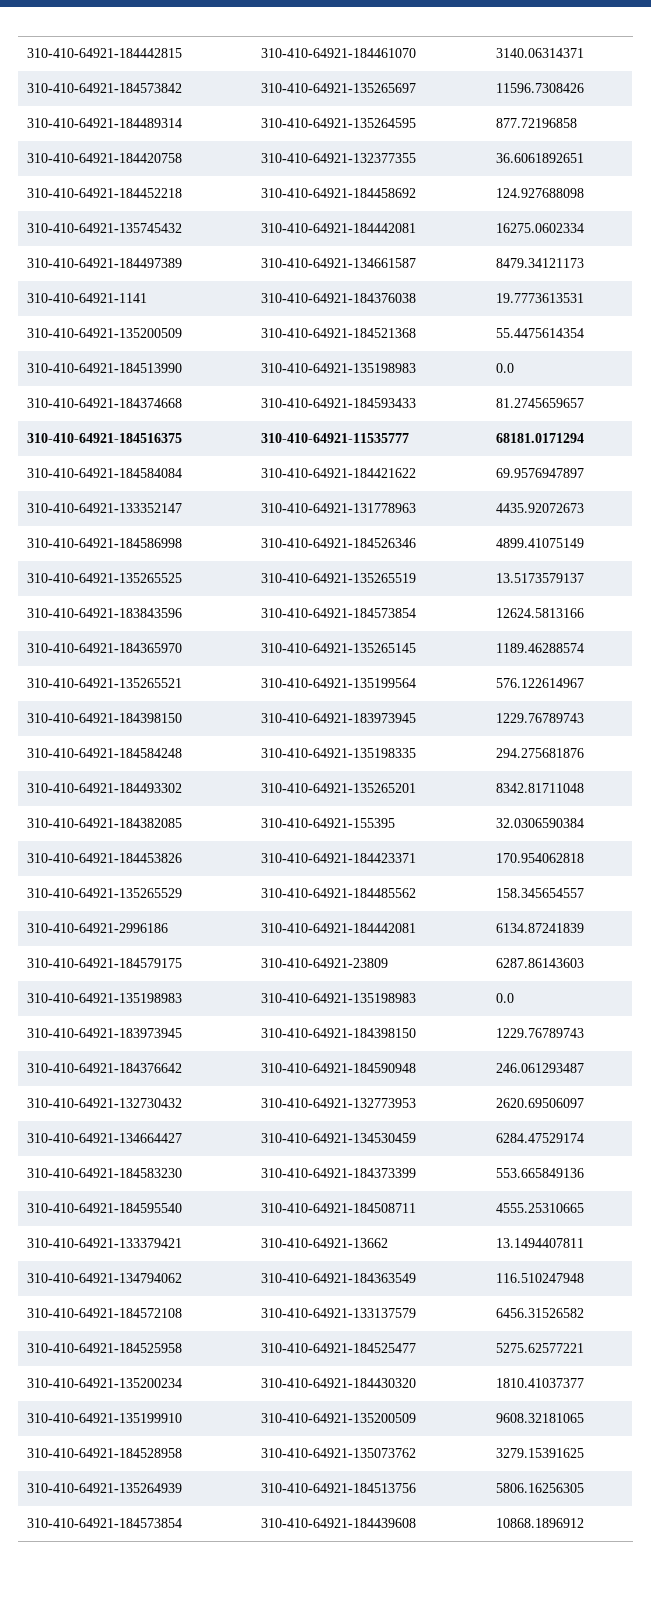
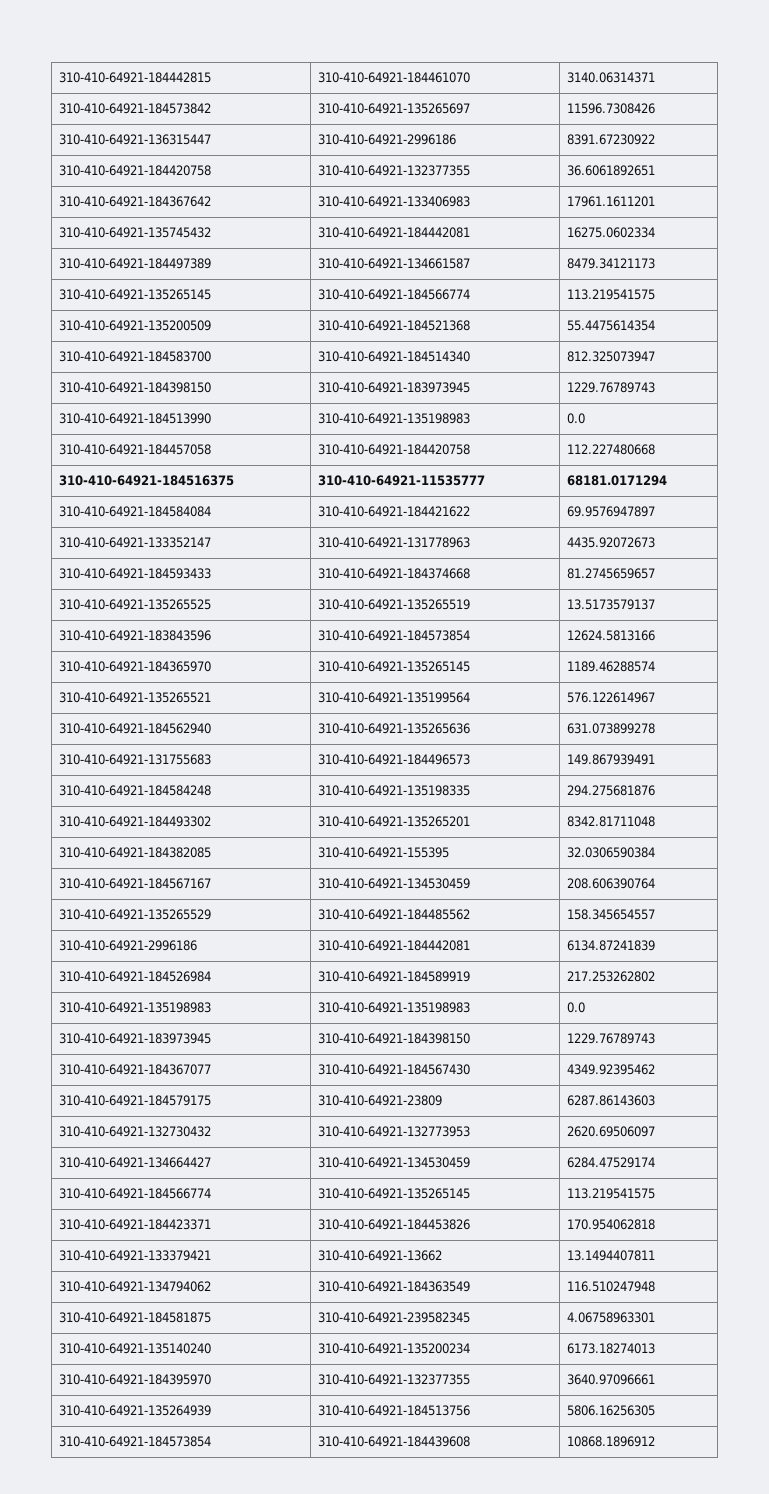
- 310-410-64921-184489314 | 310-410-64921-135264595 | 877.72196858
+ 310-410-64921-136315447 | 310-410-64921-2996186 | 8391.67230922
- 310-410-64921-184452218 | 310-410-64921-184458692 | 124.927688098
+ 310-410-64921-184367642 | 310-410-64921-133406983 | 17961.1611201
- 310-410-64921-1141 | 310-410-64921-184376038 | 19.7773613531
+ 310-410-64921-135265145 | 310-410-64921-184566774 | 113.219541575
+ 310-410-64921-184583700 | 310-410-64921-184514340 | 812.325073947
+ 310-410-64921-184398150 | 310-410-64921-183973945 | 1229.76789743
- 310-410-64921-184374668 | 310-410-64921-184593433 | 81.2745659657
+ 310-410-64921-184457058 | 310-410-64921-184420758 | 112.227480668
- 310-410-64921-184586998 | 310-410-64921-184526346 | 4899.41075149
+ 310-410-64921-184593433 | 310-410-64921-184374668 | 81.2745659657
- 310-410-64921-184398150 | 310-410-64921-183973945 | 1229.76789743
+ 310-410-64921-184562940 | 310-410-64921-135265636 | 631.073899278
+ 310-410-64921-131755683 | 310-410-64921-184496573 | 149.867939491
- 310-410-64921-184453826 | 310-410-64921-184423371 | 170.954062818
+ 310-410-64921-184567167 | 310-410-64921-134530459 | 208.606390764
- 310-410-64921-184579175 | 310-410-64921-23809 | 6287.86143603
+ 310-410-64921-184526984 | 310-410-64921-184589919 | 217.253262802
- 310-410-64921-184376642 | 310-410-64921-184590948 | 246.061293487
+ 310-410-64921-184367077 | 310-410-64921-184567430 | 4349.92395462
+ 310-410-64921-184579175 | 310-410-64921-23809 | 6287.86143603
- 310-410-64921-184583230 | 310-410-64921-184373399 | 553.665849136
- 310-410-64921-184595540 | 310-410-64921-184508711 | 4555.25310665
+ 310-410-64921-184566774 | 310-410-64921-135265145 | 113.219541575
+ 310-410-64921-184423371 | 310-410-64921-184453826 | 170.954062818
- 310-410-64921-184572108 | 310-410-64921-133137579 | 6456.31526582
- 310-410-64921-184525958 | 310-410-64921-184525477 | 5275.62577221
- 310-410-64921-135200234 | 310-410-64921-184430320 | 1810.41037377
- 310-410-64921-135199910 | 310-410-64921-135200509 | 9608.32181065
- 310-410-64921-184528958 | 310-410-64921-135073762 | 3279.15391625
+ 310-410-64921-184581875 | 310-410-64921-239582345 | 4.06758963301
+ 310-410-64921-135140240 | 310-410-64921-135200234 | 6173.18274013
+ 310-410-64921-184395970 | 310-410-64921-132377355 | 3640.97096661

